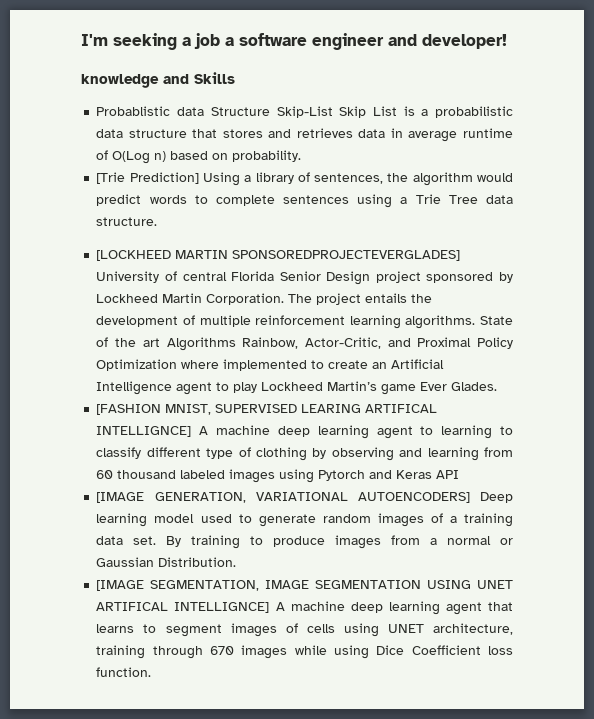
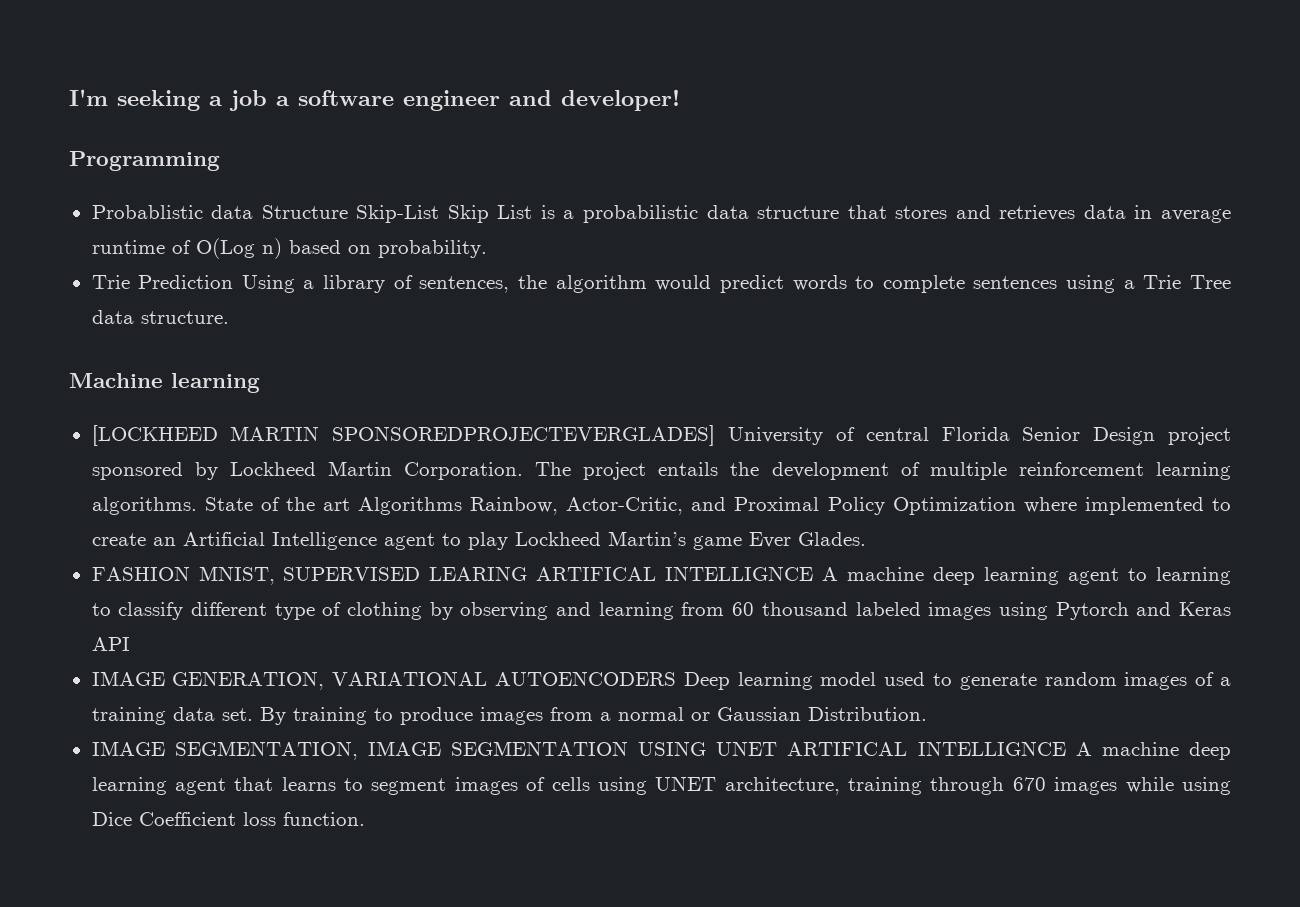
- knowledge and Skills
+ Programming
- [Trie Prediction] Using a library of sentences, the algorithm would predict words to complete sentences using a Trie Tree data structure.
+ Trie Prediction Using a library of sentences, the algorithm would predict words to complete sentences using a Trie Tree data structure.
+ Machine learning
- [FASHION MNIST, SUPERVISED LEARING ARTIFICAL INTELLIGNCE] A machine deep learning agent to learning to classify different type of clothing by observing and learning from 60 thousand labeled images using Pytorch and Keras API
+ FASHION MNIST, SUPERVISED LEARING ARTIFICAL INTELLIGNCE A machine deep learning agent to learning to classify different type of clothing by observing and learning from 60 thousand labeled images using Pytorch and Keras API
- [IMAGE GENERATION, VARIATIONAL AUTOENCODERS] Deep learning model used to generate random images of a training data set.
+ IMAGE GENERATION, VARIATIONAL AUTOENCODERS Deep learning model used to generate random images of a training data set.
- [IMAGE SEGMENTATION, IMAGE SEGMENTATION USING UNET ARTIFICAL INTELLIGNCE] A machine deep learning agent that learns to segment images of cells using UNET architecture, training through 670 images while using Dice Coefficient loss function.
+ IMAGE SEGMENTATION, IMAGE SEGMENTATION USING UNET ARTIFICAL INTELLIGNCE A machine deep learning agent that learns to segment images of cells using UNET architecture, training through 670 images while using Dice Coefficient loss function.

